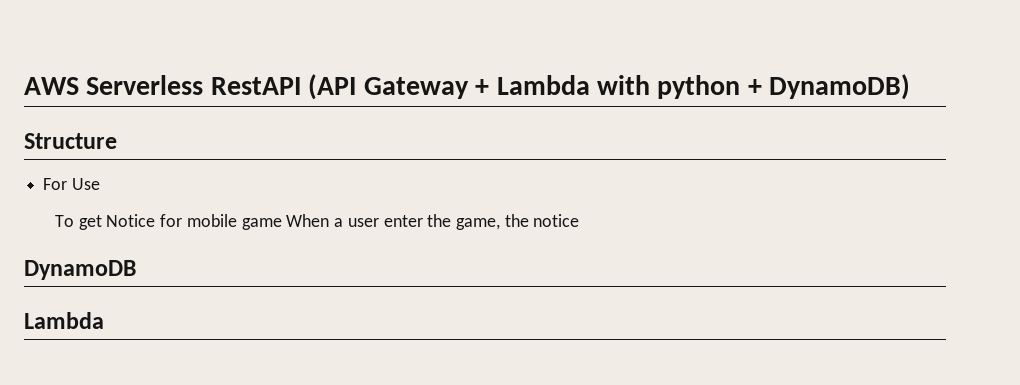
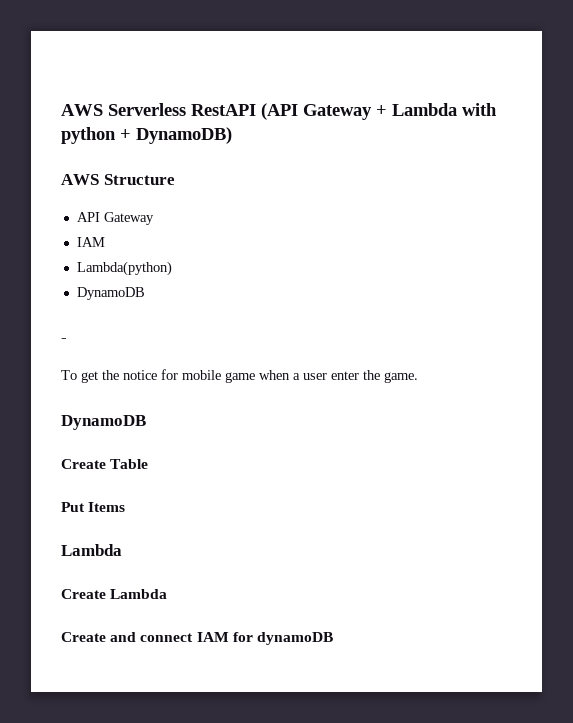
- Structure
+ AWS Structure
- For Use
+ API Gateway
+ IAM
+ Lambda(python)
+ DynamoDB
+ -
- To get Notice for mobile game When a user enter the game, the notice
+ To get the notice for mobile game when a user enter the game.
  DynamoDB
+ Create Table
+ Put Items
  Lambda
+ Create Lambda
+ Create and connect IAM for dynamoDB

